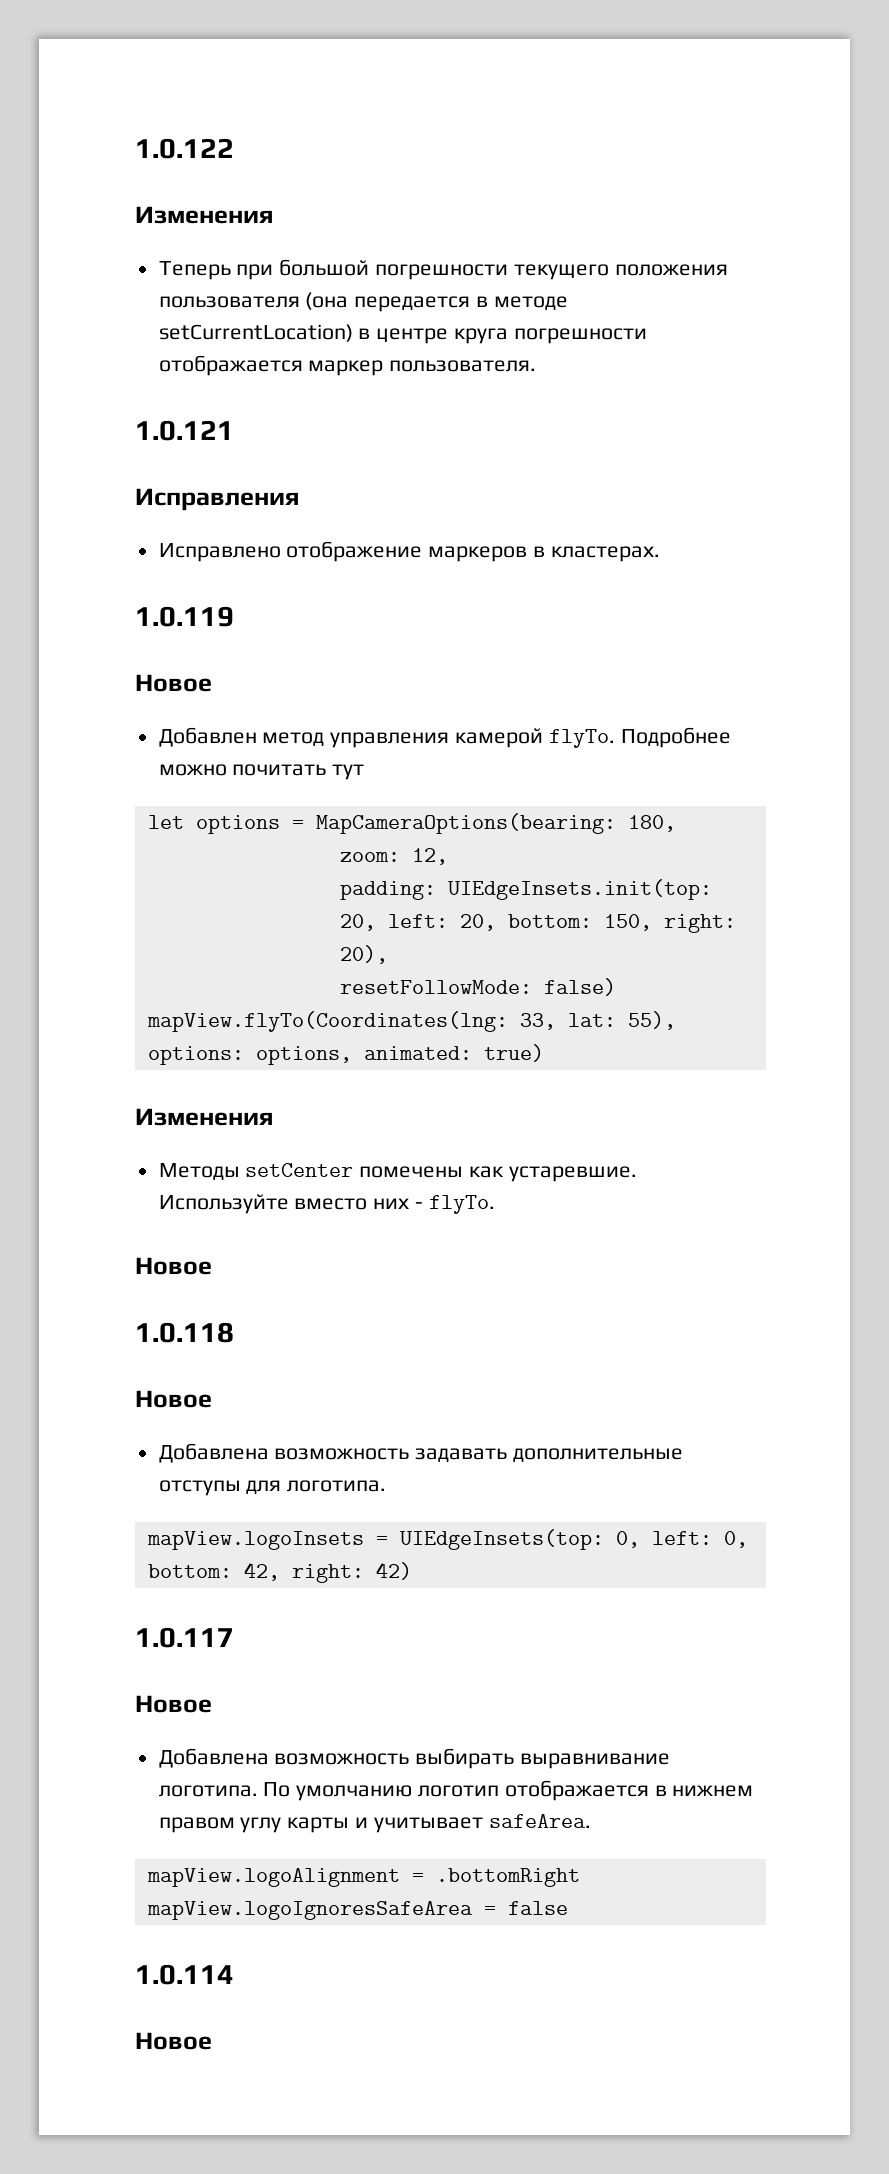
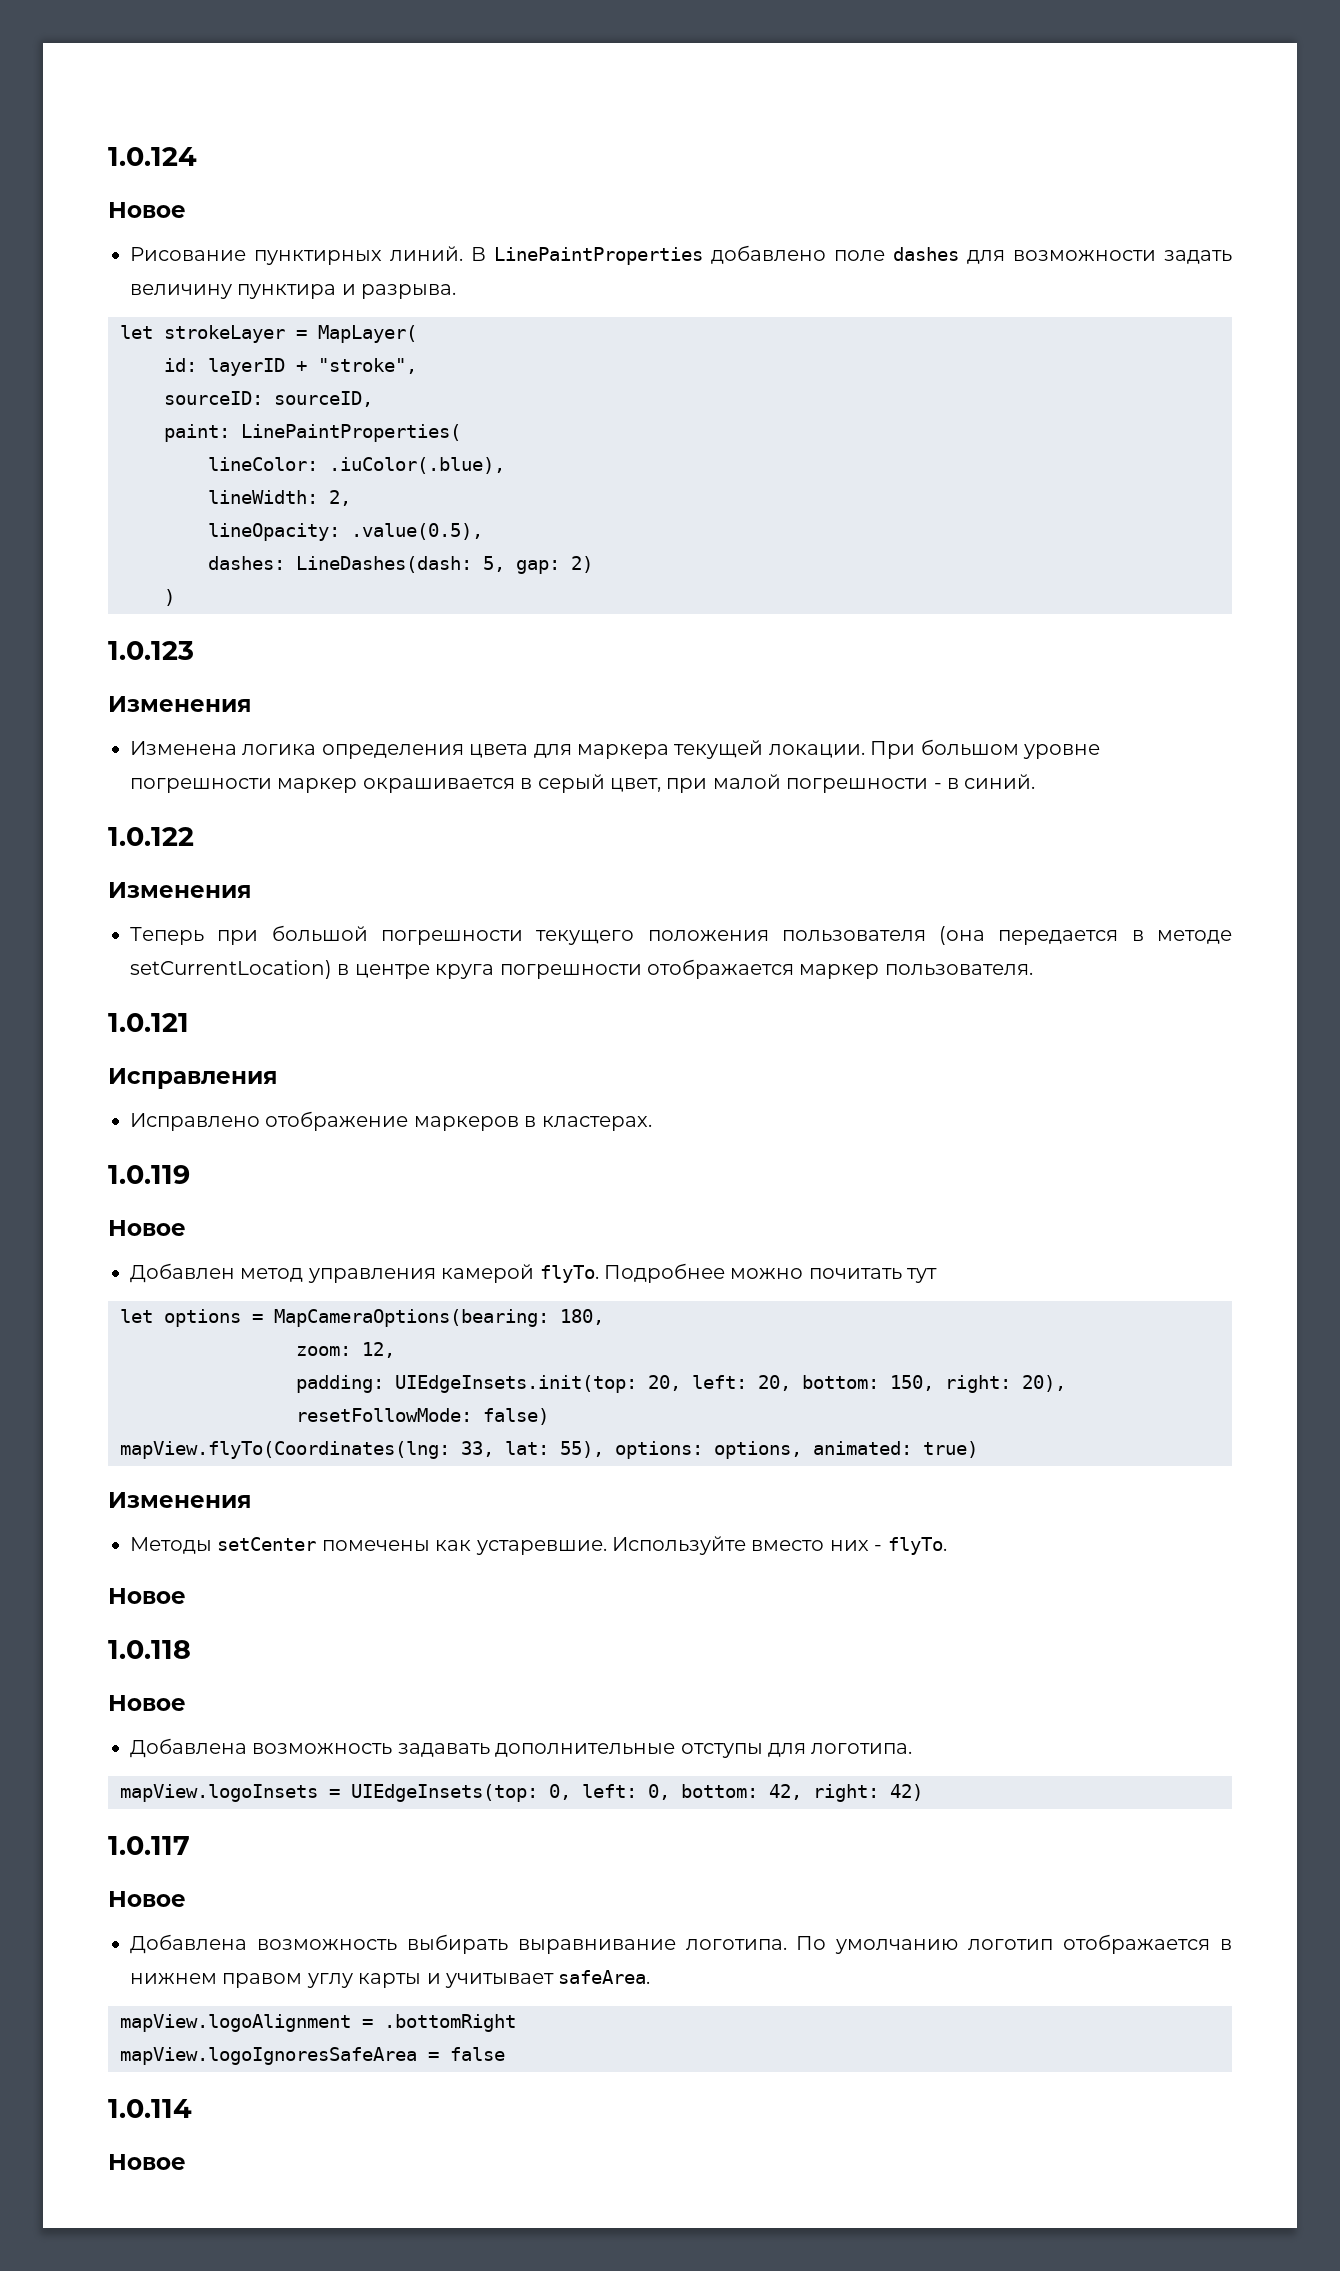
+ 1.0.124
+ Новое
+ Рисование пунктирных линий. В LinePaintProperties добавлено поле dashes для возможности задать величину пунктира и разрыва.
+ let strokeLayer = MapLayer(
+ id: layerID + "stroke",
+ sourceID: sourceID,
+ paint: LinePaintProperties(
+ lineColor: .iuColor(.blue),
+ lineWidth: 2,
+ lineOpacity: .value(0.5),
+ dashes: LineDashes(dash: 5, gap: 2)
+ )
+ 1.0.123
+ Изменения
+ Изменена логика определения цвета для маркера текущей локации. При большом уровне погрешности маркер окрашивается в серый цвет, при малой погрешности - в синий.

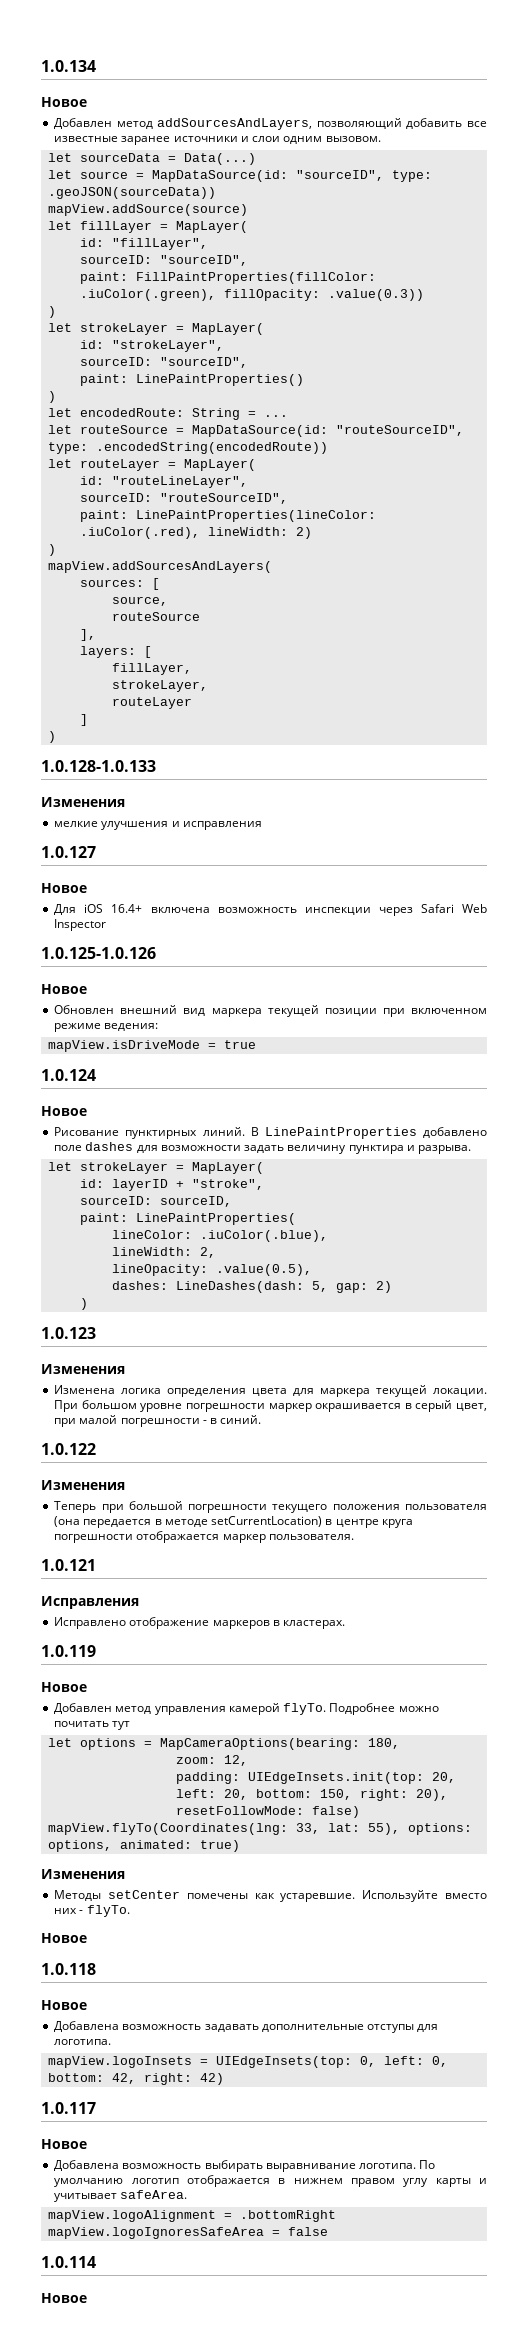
+ 1.0.134
+ Новое
+ Добавлен метод addSourcesAndLayers, позволяющий добавить все известные заранее источники и слои одним вызовом.
+ let sourceData = Data(...)
+ let source = MapDataSource(id: "sourceID", type: .geoJSON(sourceData))
+ mapView.addSource(source)
+ let fillLayer = MapLayer(
+ id: "fillLayer",
+ sourceID: "sourceID",
+ paint: FillPaintProperties(fillColor: .iuColor(.green), fillOpacity: .value(0.3))
+ )
+ let strokeLayer = MapLayer(
+ id: "strokeLayer",
+ sourceID: "sourceID",
+ paint: LinePaintProperties()
+ )
+ let encodedRoute: String = ...
+ let routeSource = MapDataSource(id: "routeSourceID", type: .encodedString(encodedRoute))
+ let routeLayer = MapLayer(
+ id: "routeLineLayer",
+ sourceID: "routeSourceID",
+ paint: LinePaintProperties(lineColor: .iuColor(.red), lineWidth: 2)
+ )
+ mapView.addSourcesAndLayers(
+ sources: [
+ source,
+ routeSource
+ ],
+ layers: [
+ fillLayer,
+ strokeLayer,
+ routeLayer
+ ]
+ )
+ 1.0.128-1.0.133
+ Изменения
+ мелкие улучшения и исправления
+ 1.0.127
+ Новое
+ Для iOS 16.4+ включена возможность инспекции через Safari Web Inspector
+ 1.0.125-1.0.126
+ Новое
+ Обновлен внешний вид маркера текущей позиции при включенном режиме ведения:
+ mapView.isDriveMode = true

